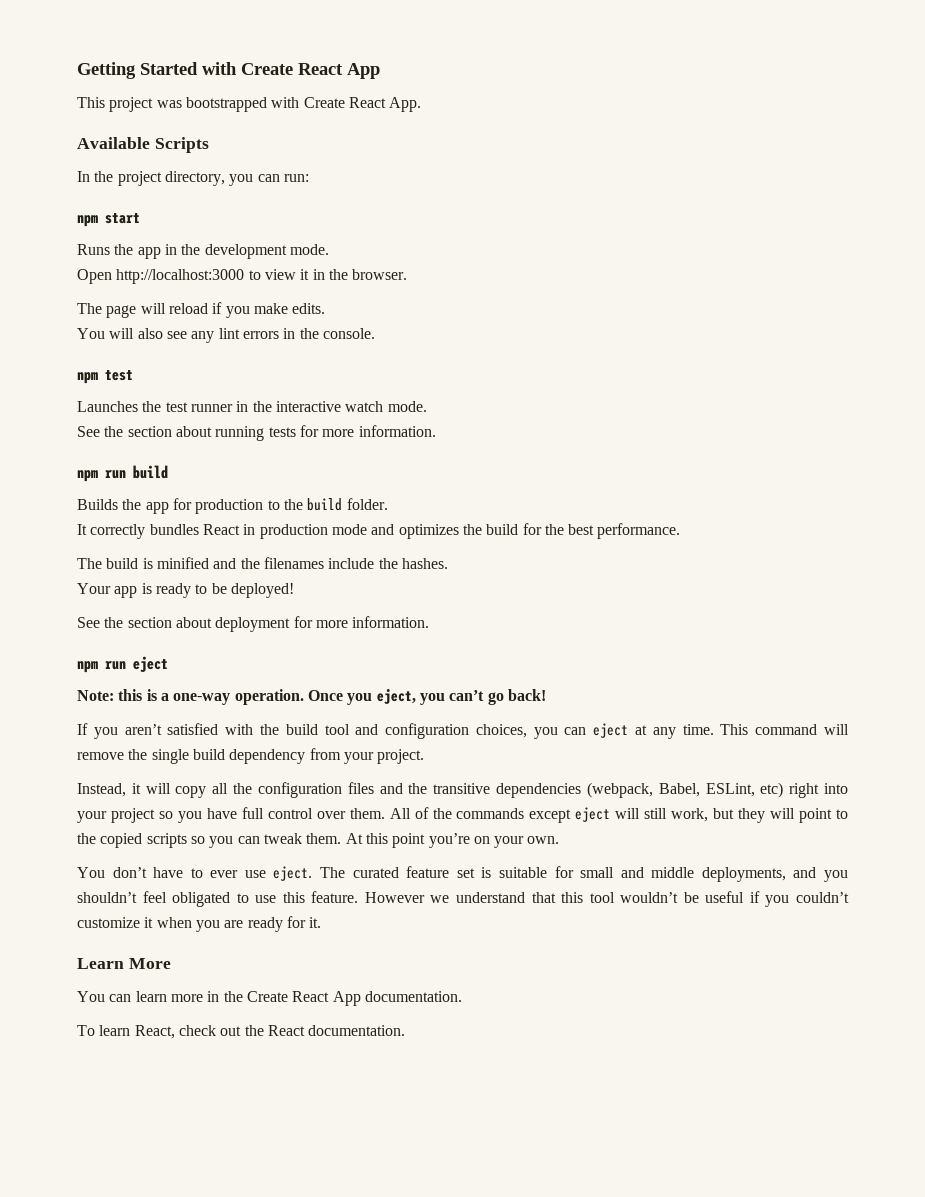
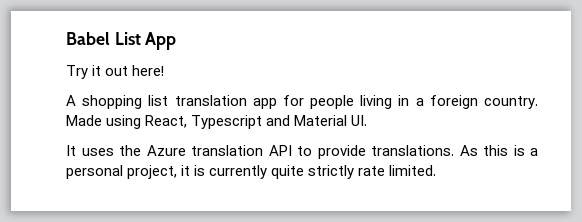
- Getting Started with Create React App
- This project was bootstrapped with Create React App.
- Available Scripts
- In the project directory, you can run:
- npm start
- Runs the app in the development mode.
- Open http://localhost:3000 to view it in the browser.
- The page will reload if you make edits.
- You will also see any lint errors in the console.
- npm test
- Launches the test runner in the interactive watch mode.
- See the section about running tests for more information.
- npm run build
- Builds the app for production to the build folder.
- It correctly bundles React in production mode and optimizes the build for the best performance.
- The build is minified and the filenames include the hashes.
- Your app is ready to be deployed!
- See the section about deployment for more information.
- npm run eject
- Note: this is a one-way operation. Once you eject, you can’t go back!
- If you aren’t satisfied with the build tool and configuration choices, you can eject at any time. This command will remove the single build dependency from your project.
- Instead, it will copy all the configuration files and the transitive dependencies (webpack, Babel, ESLint, etc) right into your project so you have full control over them. All of the commands except eject will still work, but they will point to the copied scripts so you can tweak them. At this point you’re on your own.
- You don’t have to ever use eject. The curated feature set is suitable for small and middle deployments, and you shouldn’t feel obligated to use this feature. However we understand that this tool wouldn’t be useful if you couldn’t customize it when you are ready for it.
- Learn More
- You can learn more in the Create React App documentation.
- To learn React, check out the React documentation.
+ Babel List App
+ Try it out here!
+ A shopping list translation app for people living in a foreign country. Made using React, Typescript and Material UI.
+ It uses the Azure translation API to provide translations. As this is a personal project, it is currently quite strictly rate limited.

